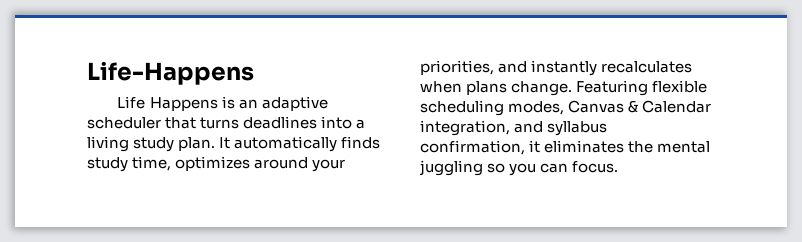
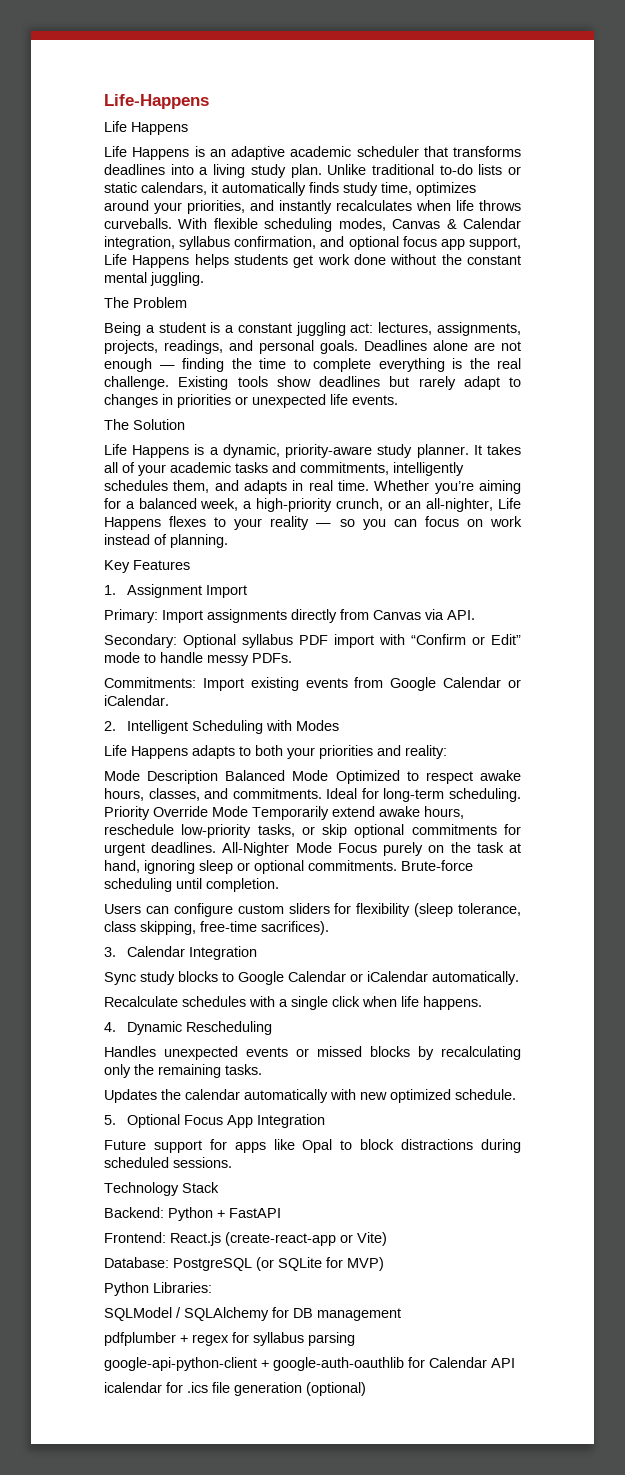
  Life-Happens
- Life Happens is an adaptive scheduler that turns deadlines into a living study plan.
+ Life Happens
+ Life Happens is an adaptive academic scheduler that transforms deadlines into a living study plan.
- It automatically finds study time, optimizes around your priorities, and instantly recalculates when plans change. Featuring flexible scheduling modes, Canvas & Calendar integration, and syllabus confirmation, it eliminates the mental juggling so you can focus.
+ Unlike traditional to-do lists or static calendars, it automatically finds study time, optimizes around your priorities, and instantly recalculates when life throws curveballs. With flexible scheduling modes, Canvas & Calendar integration, syllabus confirmation, and optional focus app support, Life Happens helps students get work done without the constant mental juggling.
+ The Problem
+ Being a student is a constant juggling act: lectures, assignments, projects, readings, and personal goals. Deadlines alone are not enough — finding the time to complete everything is the real challenge. Existing tools show deadlines but rarely adapt to changes in priorities or unexpected life events.
+ The Solution
+ Life Happens is a dynamic, priority-aware study planner. It takes all of your academic tasks and commitments, intelligently schedules them, and adapts in real time. Whether you’re aiming for a balanced week, a high-priority crunch, or an all-nighter, Life Happens flexes to your reality — so you can focus on work instead of planning.
+ Key Features
+ 1. Assignment Import
+ Primary: Import assignments directly from Canvas via API.
+ Secondary: Optional syllabus PDF import with “Confirm or Edit” mode to handle messy PDFs.
+ Commitments: Import existing events from Google Calendar or iCalendar.
+ 2. Intelligent Scheduling with Modes
+ Life Happens adapts to both your priorities and reality:
+ Mode Description Balanced Mode Optimized to respect awake hours, classes, and commitments. Ideal for long-term scheduling. Priority Override Mode Temporarily extend awake hours, reschedule low-priority tasks, or skip optional commitments for urgent deadlines. All-Nighter Mode Focus purely on the task at hand, ignoring sleep or optional commitments. Brute-force scheduling until completion.
+ Users can configure custom sliders for flexibility (sleep tolerance, class skipping, free-time sacrifices).
+ 3. Calendar Integration
+ Sync study blocks to Google Calendar or iCalendar automatically.
+ Recalculate schedules with a single click when life happens.
+ 4. Dynamic Rescheduling
+ Handles unexpected events or missed blocks by recalculating only the remaining tasks.
+ Updates the calendar automatically with new optimized schedule.
+ 5. Optional Focus App Integration
+ Future support for apps like Opal to block distractions during scheduled sessions.
+ Technology Stack
+ Backend: Python + FastAPI
+ Frontend: React.js (create-react-app or Vite)
+ Database: PostgreSQL (or SQLite for MVP)
+ Python Libraries:
+ SQLModel / SQLAlchemy for DB management
+ pdfplumber + regex for syllabus parsing
+ google-api-python-client + google-auth-oauthlib for Calendar API
+ icalendar for .ics file generation (optional)

